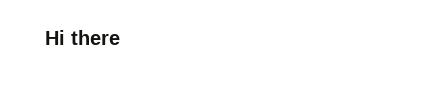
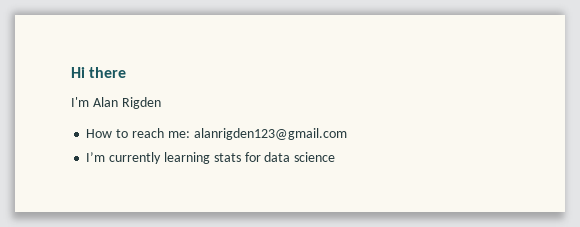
+ I'm Alan Rigden
+ How to reach me: alanrigden123@gmail.com
+ I’m currently learning stats for data science

